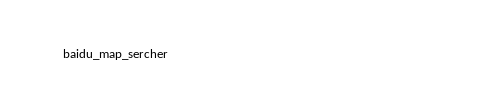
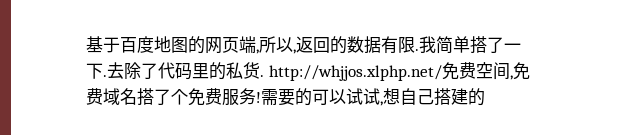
- baidu_map_sercher
+ 基于百度地图的网页端,所以,返回的数据有限.我简单搭了一下.去除了代码里的私货. http://whjjos.xlphp.net/免费空间,免费域名搭了个免费服务!需要的可以试试,想自己搭建的

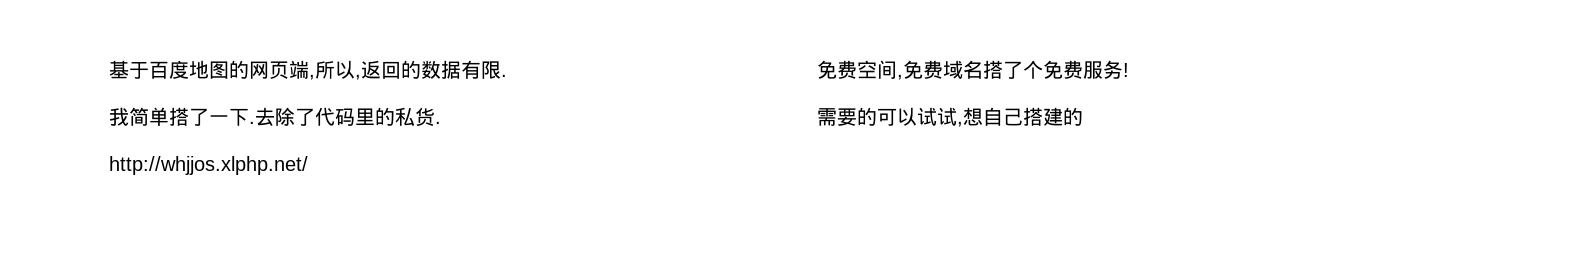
- 基于百度地图的网页端,所以,返回的数据有限.我简单搭了一下.
+ 基于百度地图的网页端,所以,返回的数据有限.
+ 我简单搭了一下.
- 去除了代码里的私货. http://whjjos.xlphp.net/免费空间,免费域名搭了个免费服务!需要的可以试试,想自己搭建的
+ 去除了代码里的私货.
+ http://whjjos.xlphp.net/
+ 免费空间,免费域名搭了个免费服务!
+ 需要的可以试试,想自己搭建的

